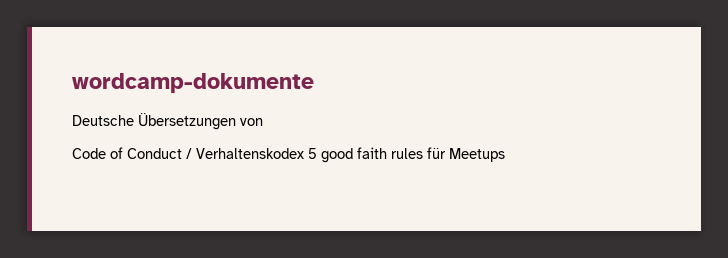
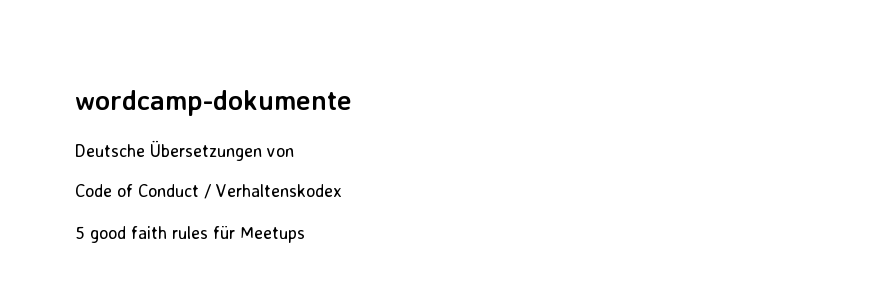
- Code of Conduct / Verhaltenskodex 5 good faith rules für Meetups
+ Code of Conduct / Verhaltenskodex
+ 5 good faith rules für Meetups

